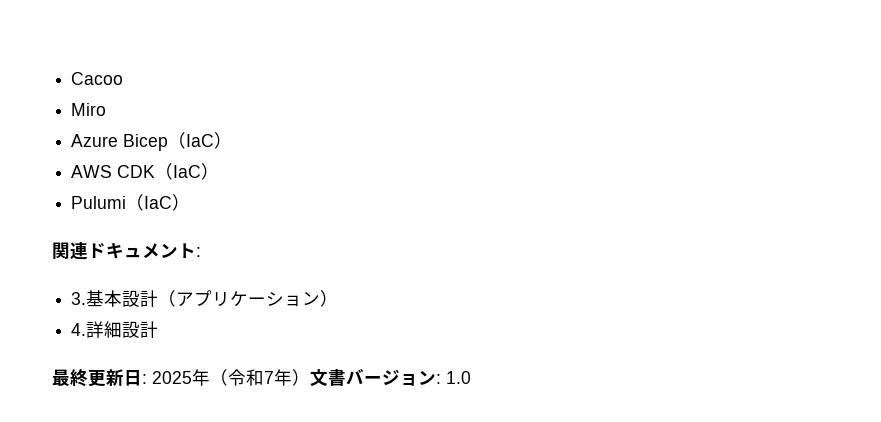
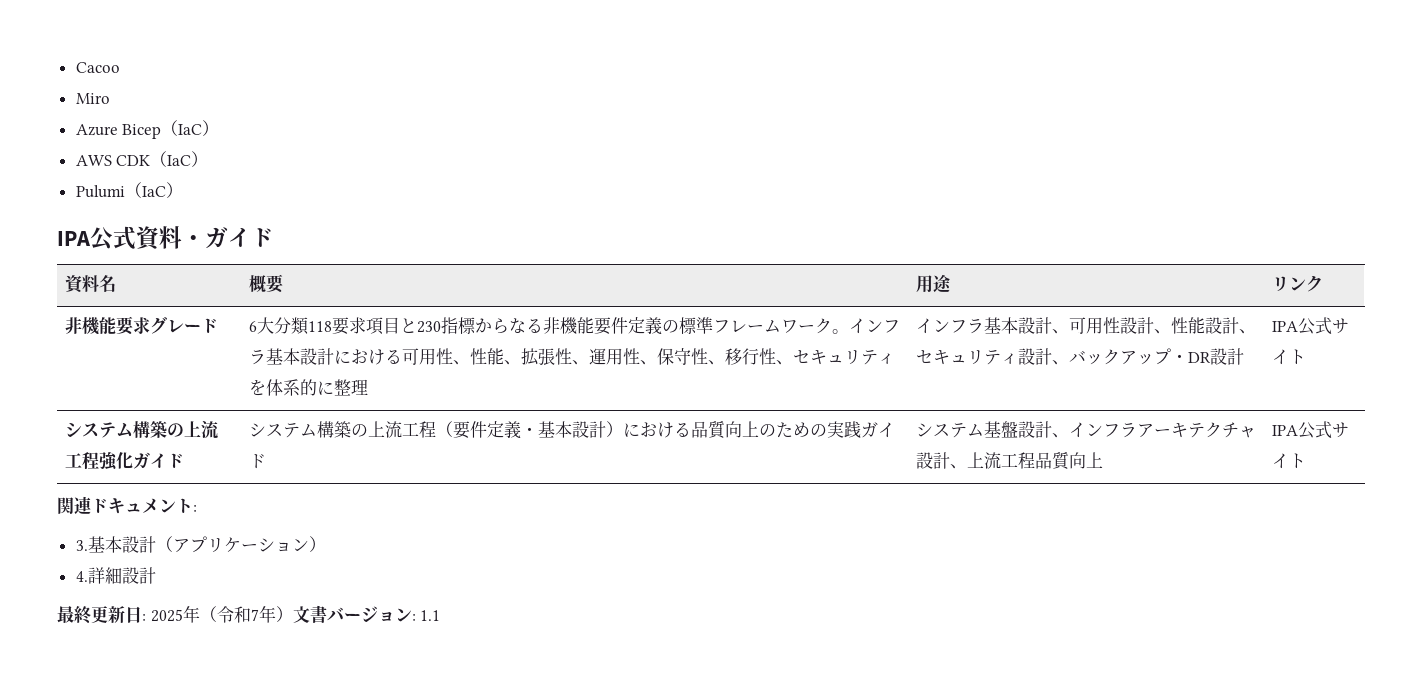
+ IPA公式資料・ガイド
+ 資料名 | 概要 | 用途 | リンク
+ 非機能要求グレード | 6大分類118要求項目と230指標からなる非機能要件定義の標準フレームワーク。インフラ基本設計における可用性、性能、拡張性、運用性、保守性、移行性、セキュリティを体系的に整理 | インフラ基本設計、可用性設計、性能設計、セキュリティ設計、バックアップ・DR設計 | IPA公式サイト
+ システム構築の上流工程強化ガイド | システム構築の上流工程（要件定義・基本設計）における品質向上のための実践ガイド | システム基盤設計、インフラアーキテクチャ設計、上流工程品質向上 | IPA公式サイト
- 最終更新日: 2025年（令和7年）文書バージョン: 1.0
+ 最終更新日: 2025年（令和7年）文書バージョン: 1.1

